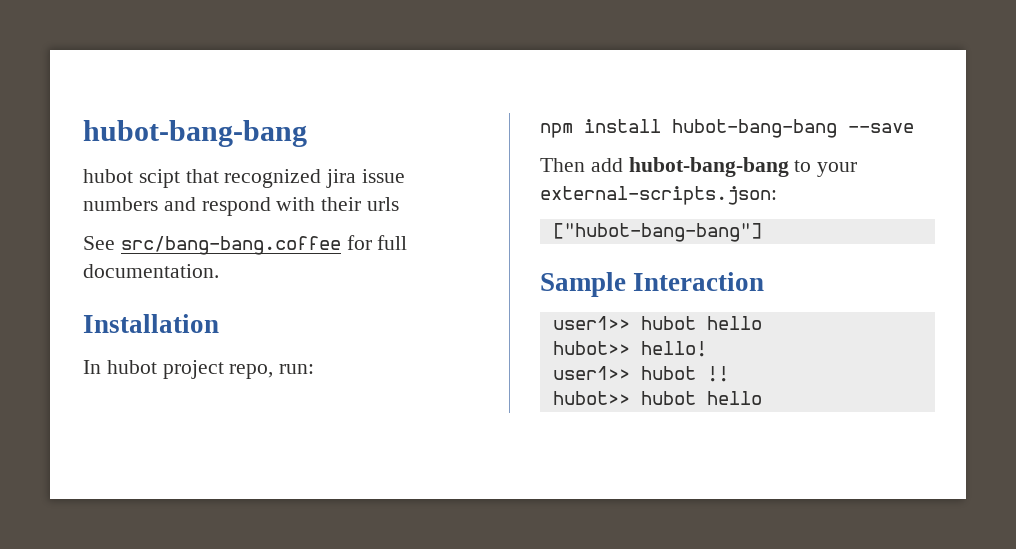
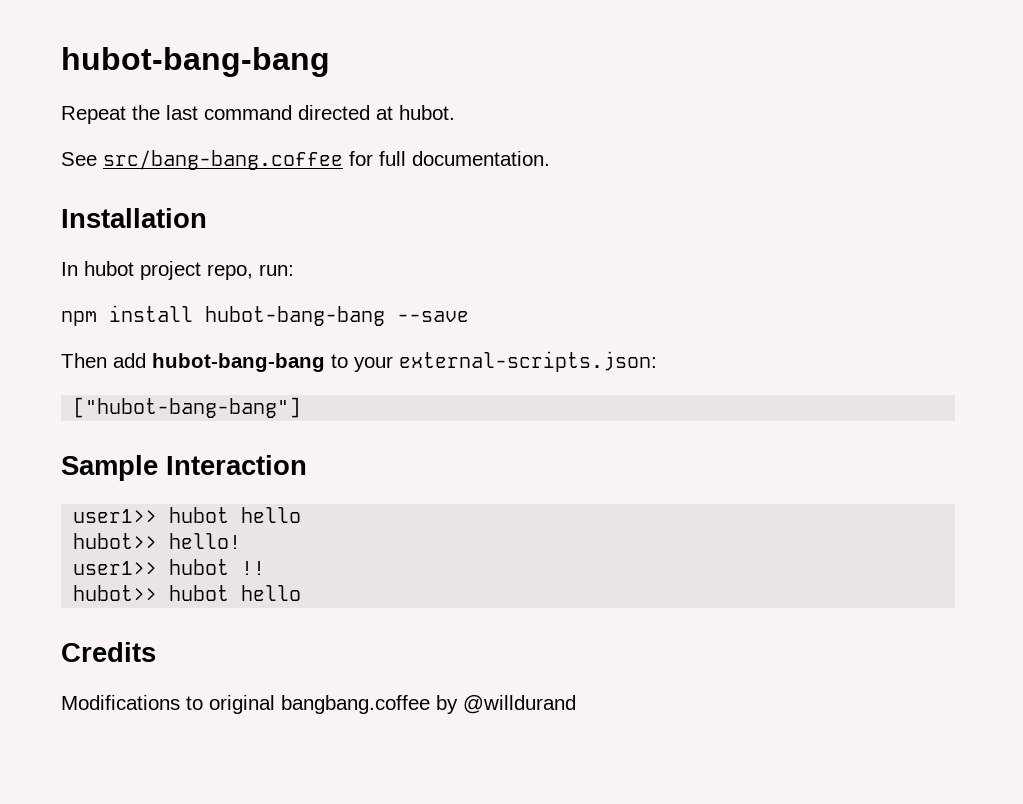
- hubot scipt that recognized jira issue numbers and respond with their urls
+ Repeat the last command directed at hubot.
+ Credits
+ Modifications to original bangbang.coffee by @willdurand

